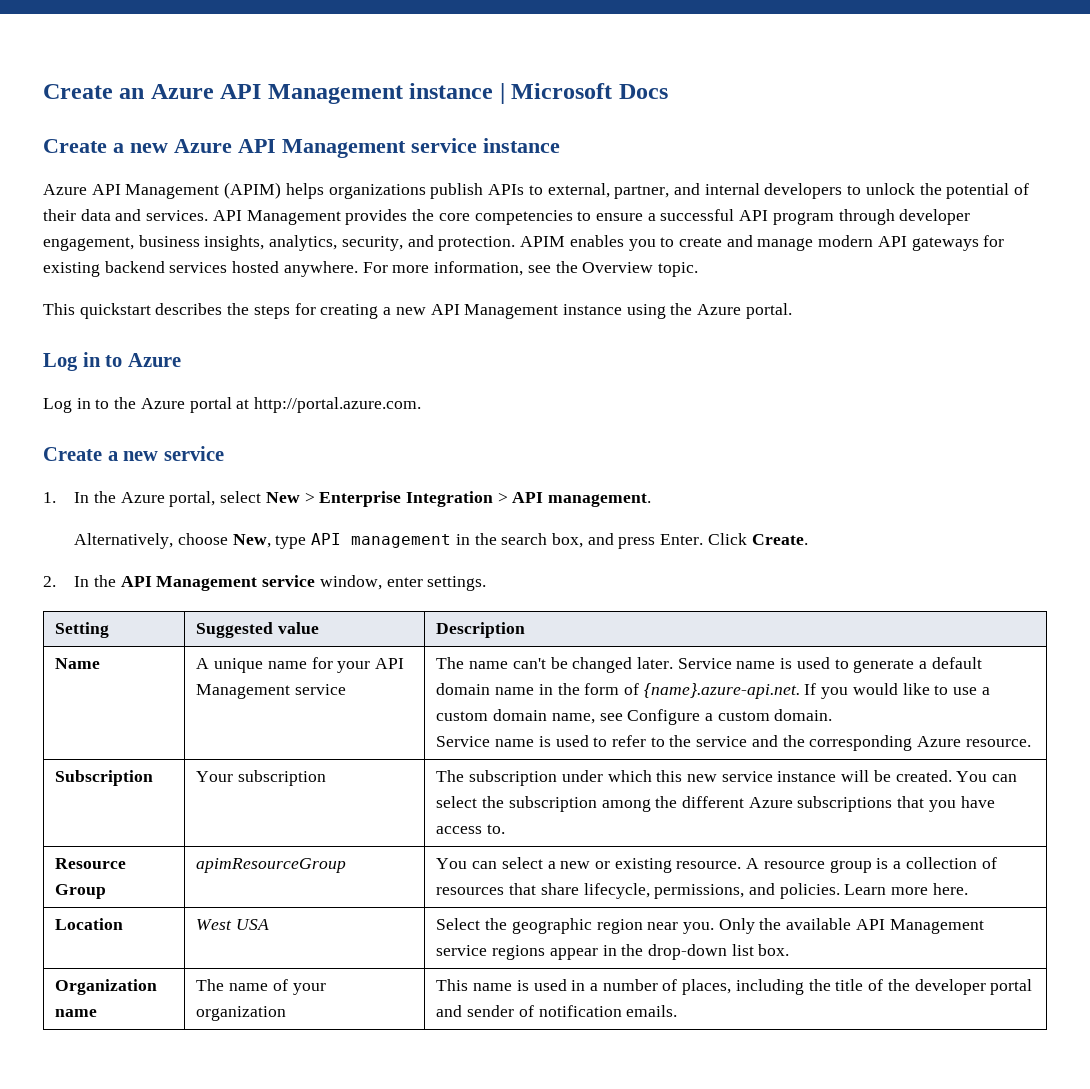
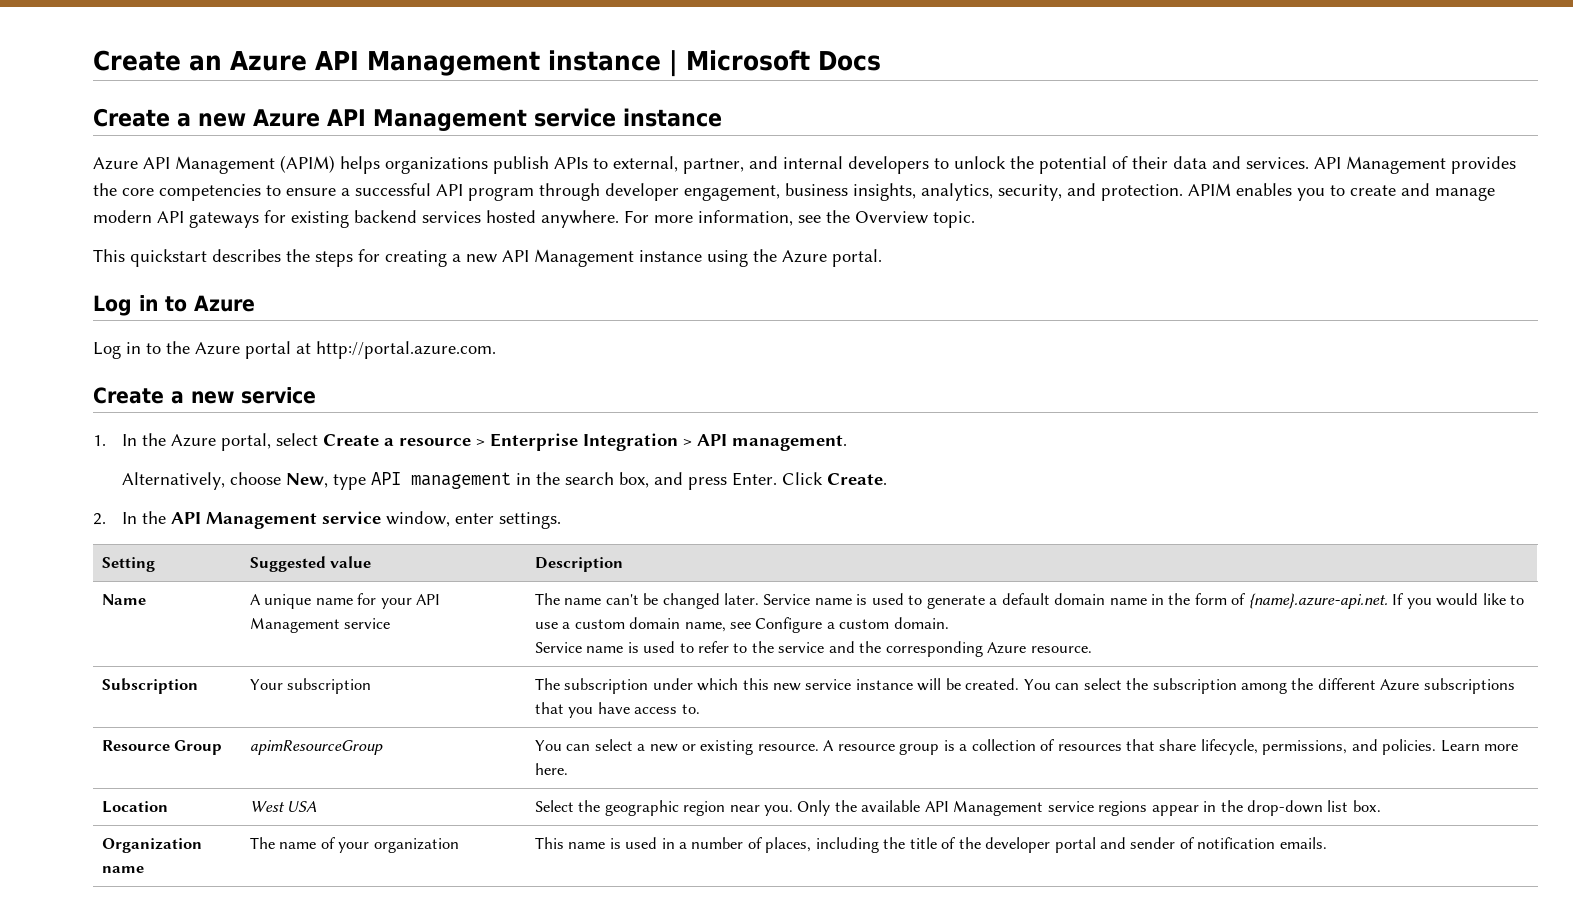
- 1. In the Azure portal, select New > Enterprise Integration > API management.
+ 1. In the Azure portal, select Create a resource > Enterprise Integration > API management.

